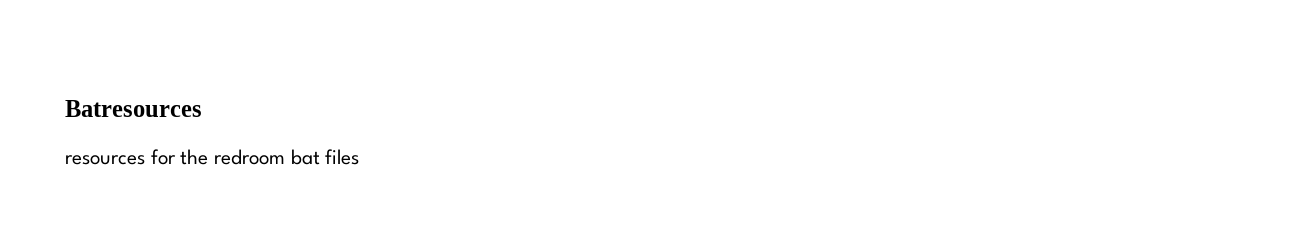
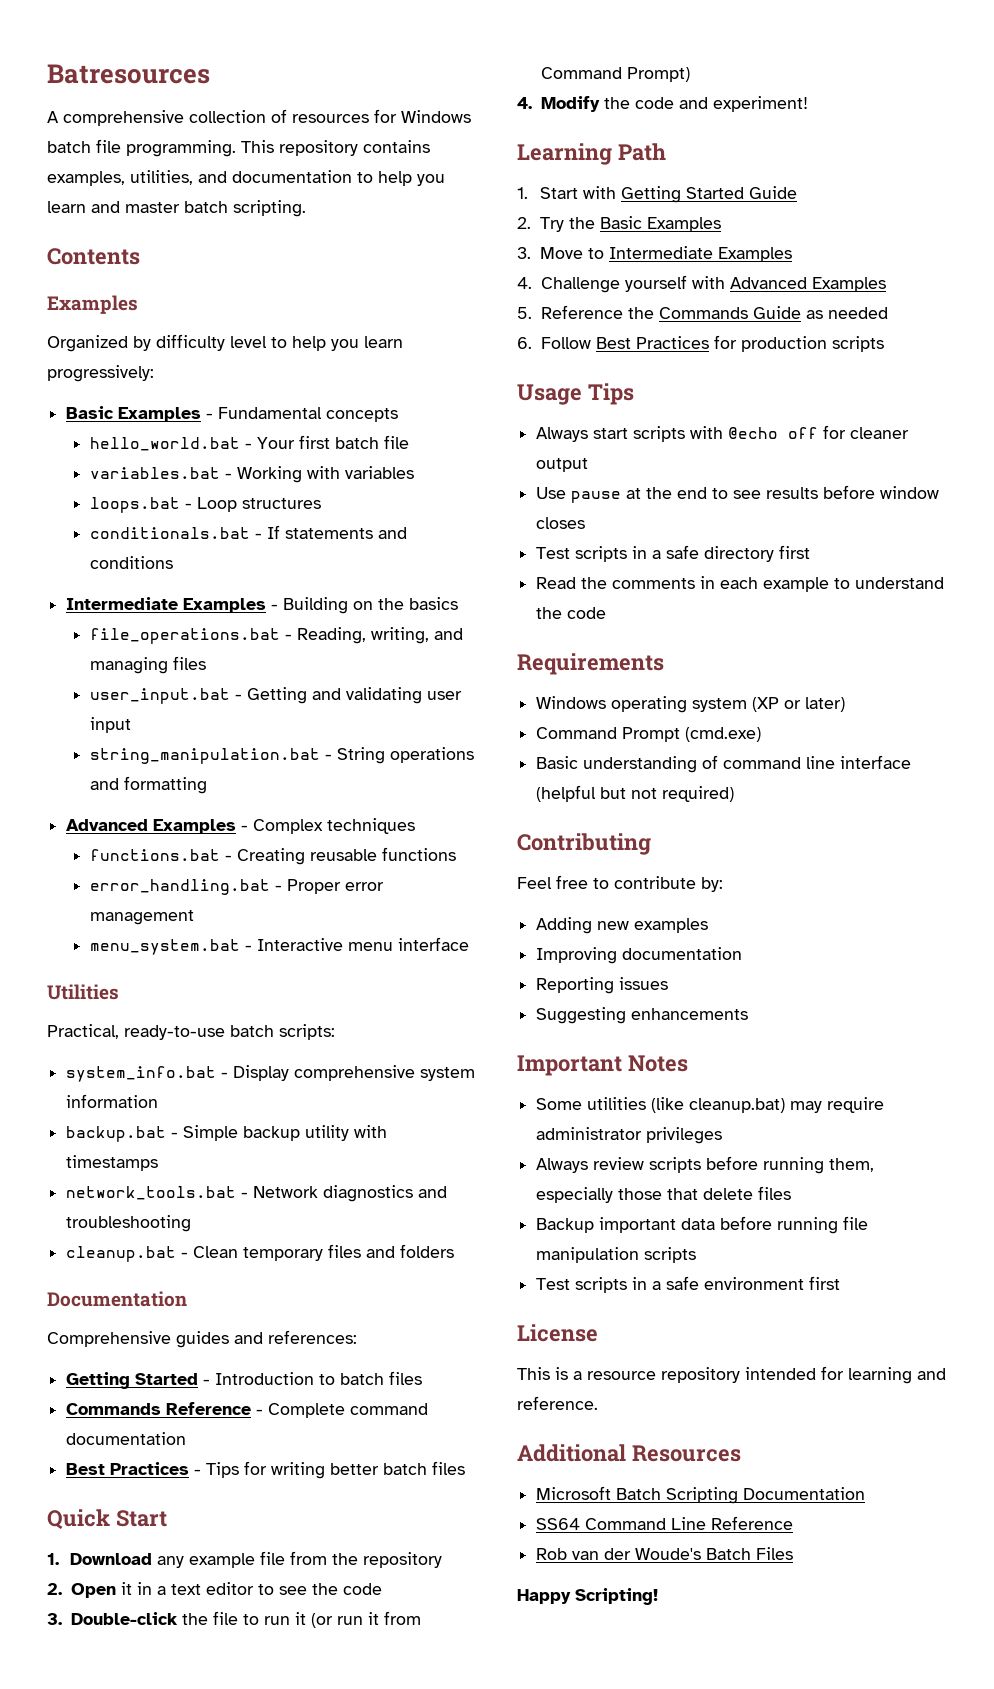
- resources for the redroom bat files
+ A comprehensive collection of resources for Windows batch file programming. This repository contains examples, utilities, and documentation to help you learn and master batch scripting.
+ Contents
+ Examples
+ Organized by difficulty level to help you learn progressively:
+ Basic Examples - Fundamental concepts
+ hello_world.bat - Your first batch file
+ variables.bat - Working with variables
+ loops.bat - Loop structures
+ conditionals.bat - If statements and conditions
+ Intermediate Examples - Building on the basics
+ file_operations.bat - Reading, writing, and managing files
+ user_input.bat - Getting and validating user input
+ string_manipulation.bat - String operations and formatting
+ Advanced Examples - Complex techniques
+ functions.bat - Creating reusable functions
+ error_handling.bat - Proper error management
+ menu_system.bat - Interactive menu interface
+ Utilities
+ Practical, ready-to-use batch scripts:
+ system_info.bat - Display comprehensive system information
+ backup.bat - Simple backup utility with timestamps
+ network_tools.bat - Network diagnostics and troubleshooting
+ cleanup.bat - Clean temporary files and folders
+ Documentation
+ Comprehensive guides and references:
+ Getting Started - Introduction to batch files
+ Commands Reference - Complete command documentation
+ Best Practices - Tips for writing better batch files
+ Quick Start
+ 1. Download any example file from the repository
+ 2. Open it in a text editor to see the code
+ 3. Double-click the file to run it (or run it from Command Prompt)
+ 4. Modify the code and experiment!
+ Learning Path
+ 1. Start with Getting Started Guide
+ 2. Try the Basic Examples
+ 3. Move to Intermediate Examples
+ 4. Challenge yourself with Advanced Examples
+ 5. Reference the Commands Guide as needed
+ 6. Follow Best Practices for production scripts
+ Usage Tips
+ Always start scripts with @echo off for cleaner output
+ Use pause at the end to see results before window closes
+ Test scripts in a safe directory first
+ Read the comments in each example to understand the code
+ Requirements
+ Windows operating system (XP or later)
+ Command Prompt (cmd.exe)
+ Basic understanding of command line interface (helpful but not required)
+ Contributing
+ Feel free to contribute by:
+ Adding new examples
+ Improving documentation
+ Reporting issues
+ Suggesting enhancements
+ Important Notes
+ Some utilities (like cleanup.bat) may require administrator privileges
+ Always review scripts before running them, especially those that delete files
+ Backup important data before running file manipulation scripts
+ Test scripts in a safe environment first
+ License
+ This is a resource repository intended for learning and reference.
+ Additional Resources
+ Microsoft Batch Scripting Documentation
+ SS64 Command Line Reference
+ Rob van der Woude's Batch Files
+ Happy Scripting!

